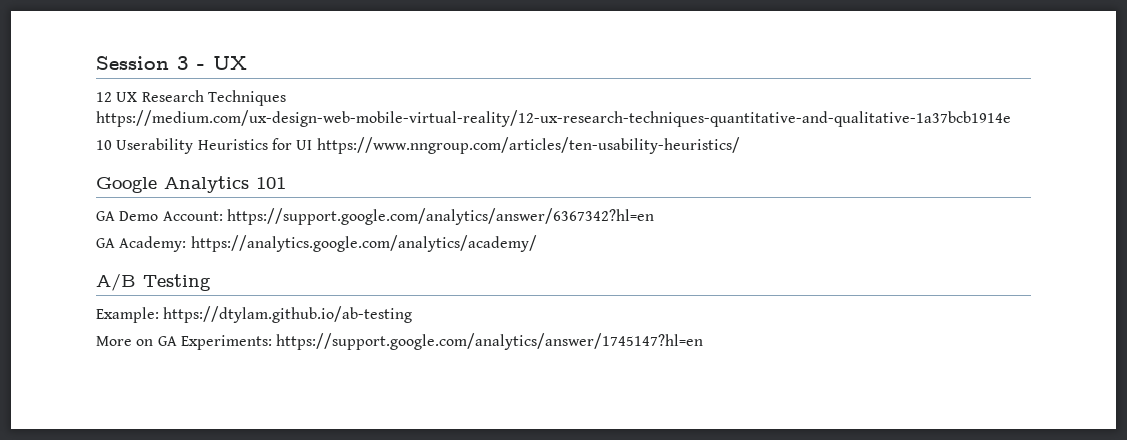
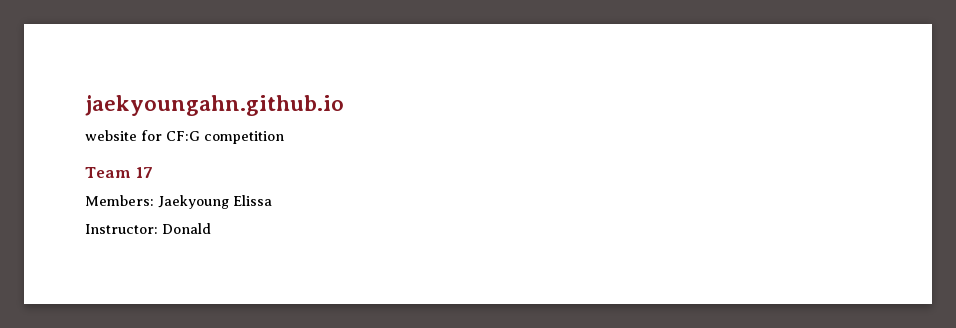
- Session 3 - UX
- 12 UX Research Techniques https://medium.com/ux-design-web-mobile-virtual-reality/12-ux-research-techniques-quantitative-and-qualitative-1a37bcb1914e
- 10 Userability Heuristics for UI https://www.nngroup.com/articles/ten-usability-heuristics/
- Google Analytics 101
- GA Demo Account: https://support.google.com/analytics/answer/6367342?hl=en
- GA Academy: https://analytics.google.com/analytics/academy/
- A/B Testing
- Example: https://dtylam.github.io/ab-testing
- More on GA Experiments: https://support.google.com/analytics/answer/1745147?hl=en
+ jaekyoungahn.github.io
+ website for CF:G competition
+ Team 17
+ Members: Jaekyoung Elissa
+ Instructor: Donald

